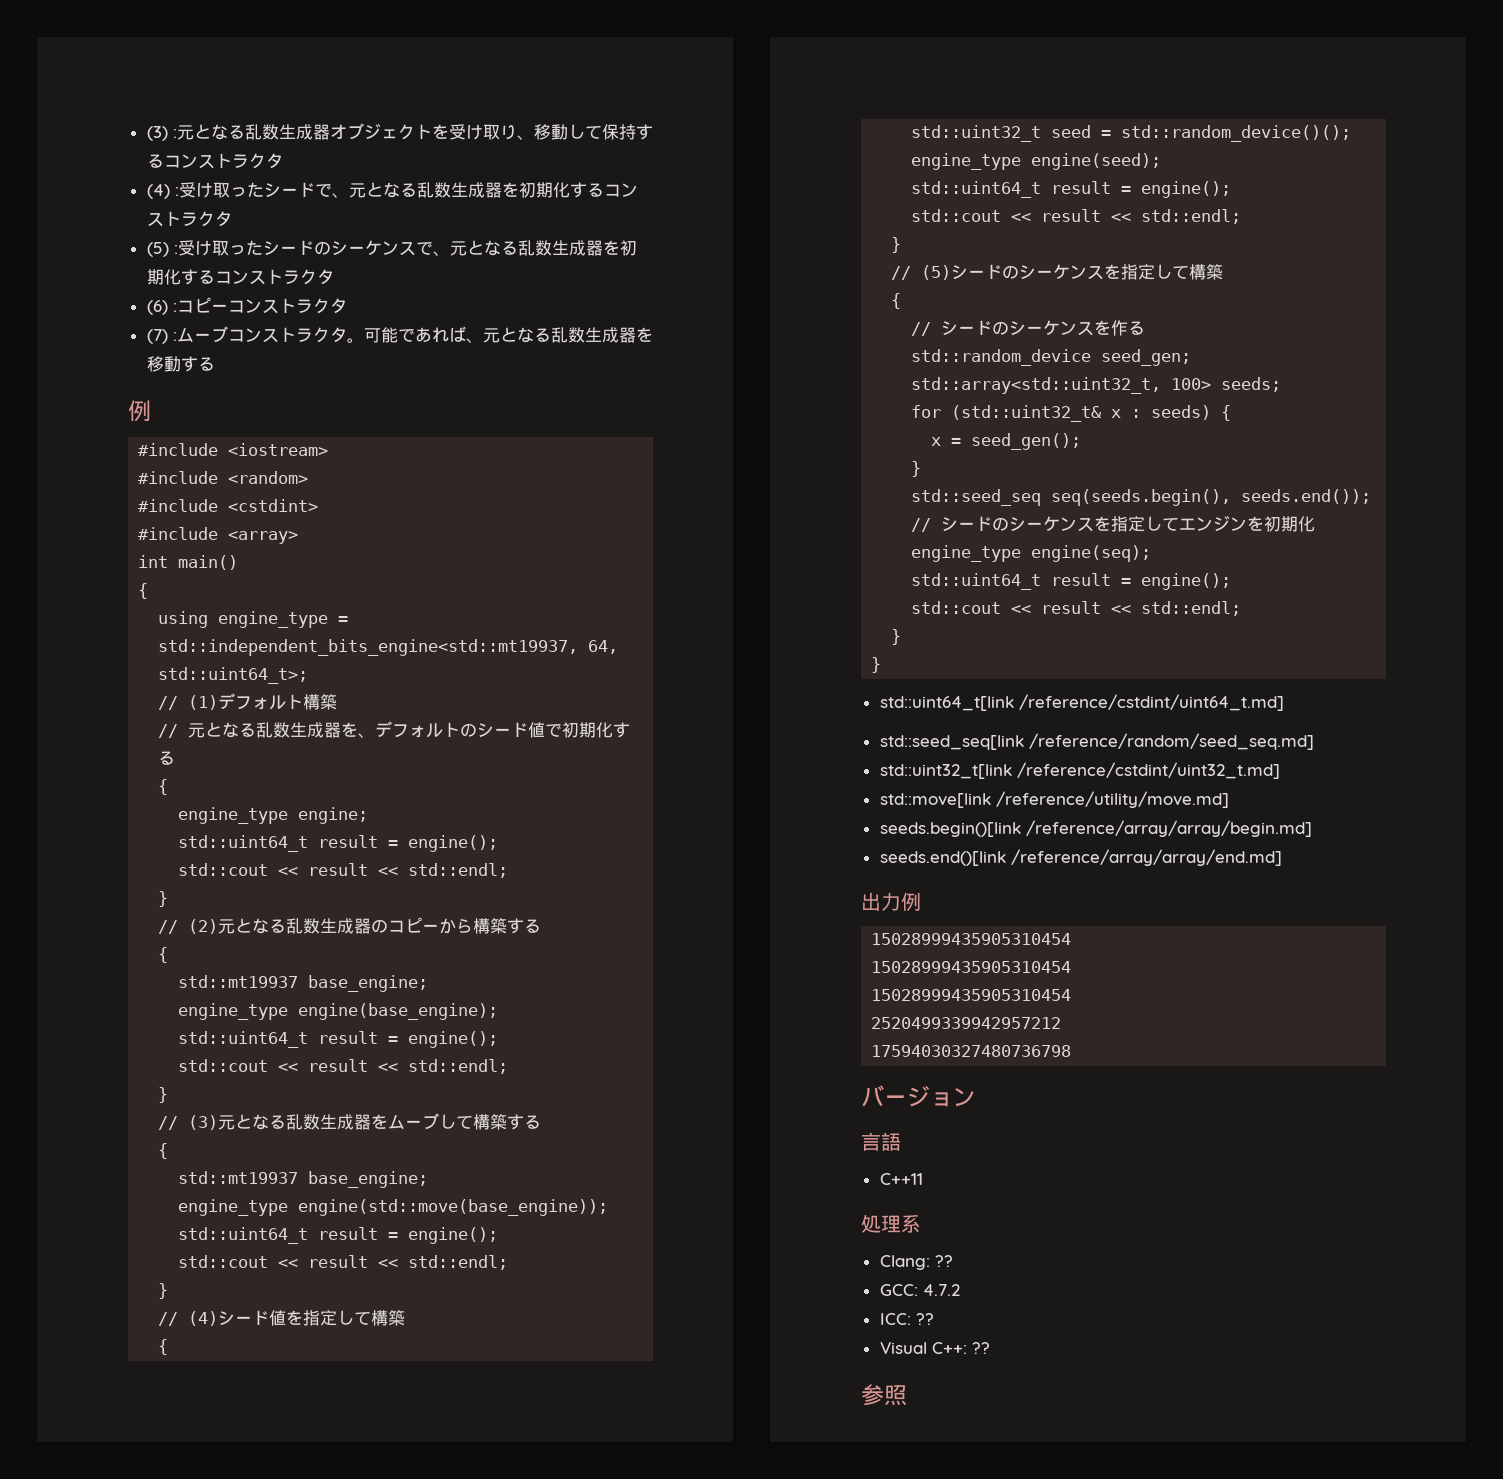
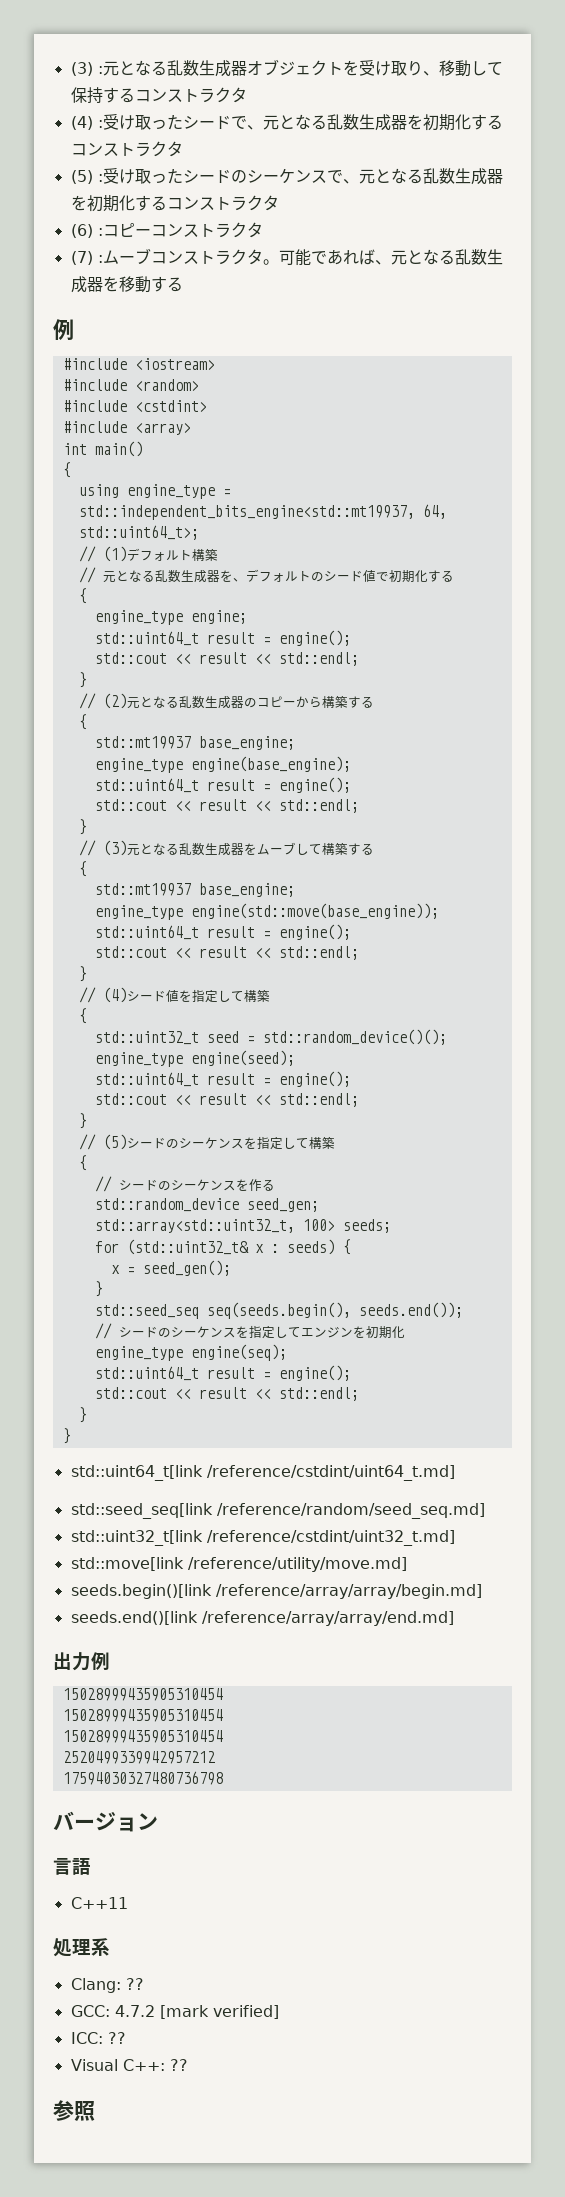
- GCC: 4.7.2
+ GCC: 4.7.2 [mark verified]

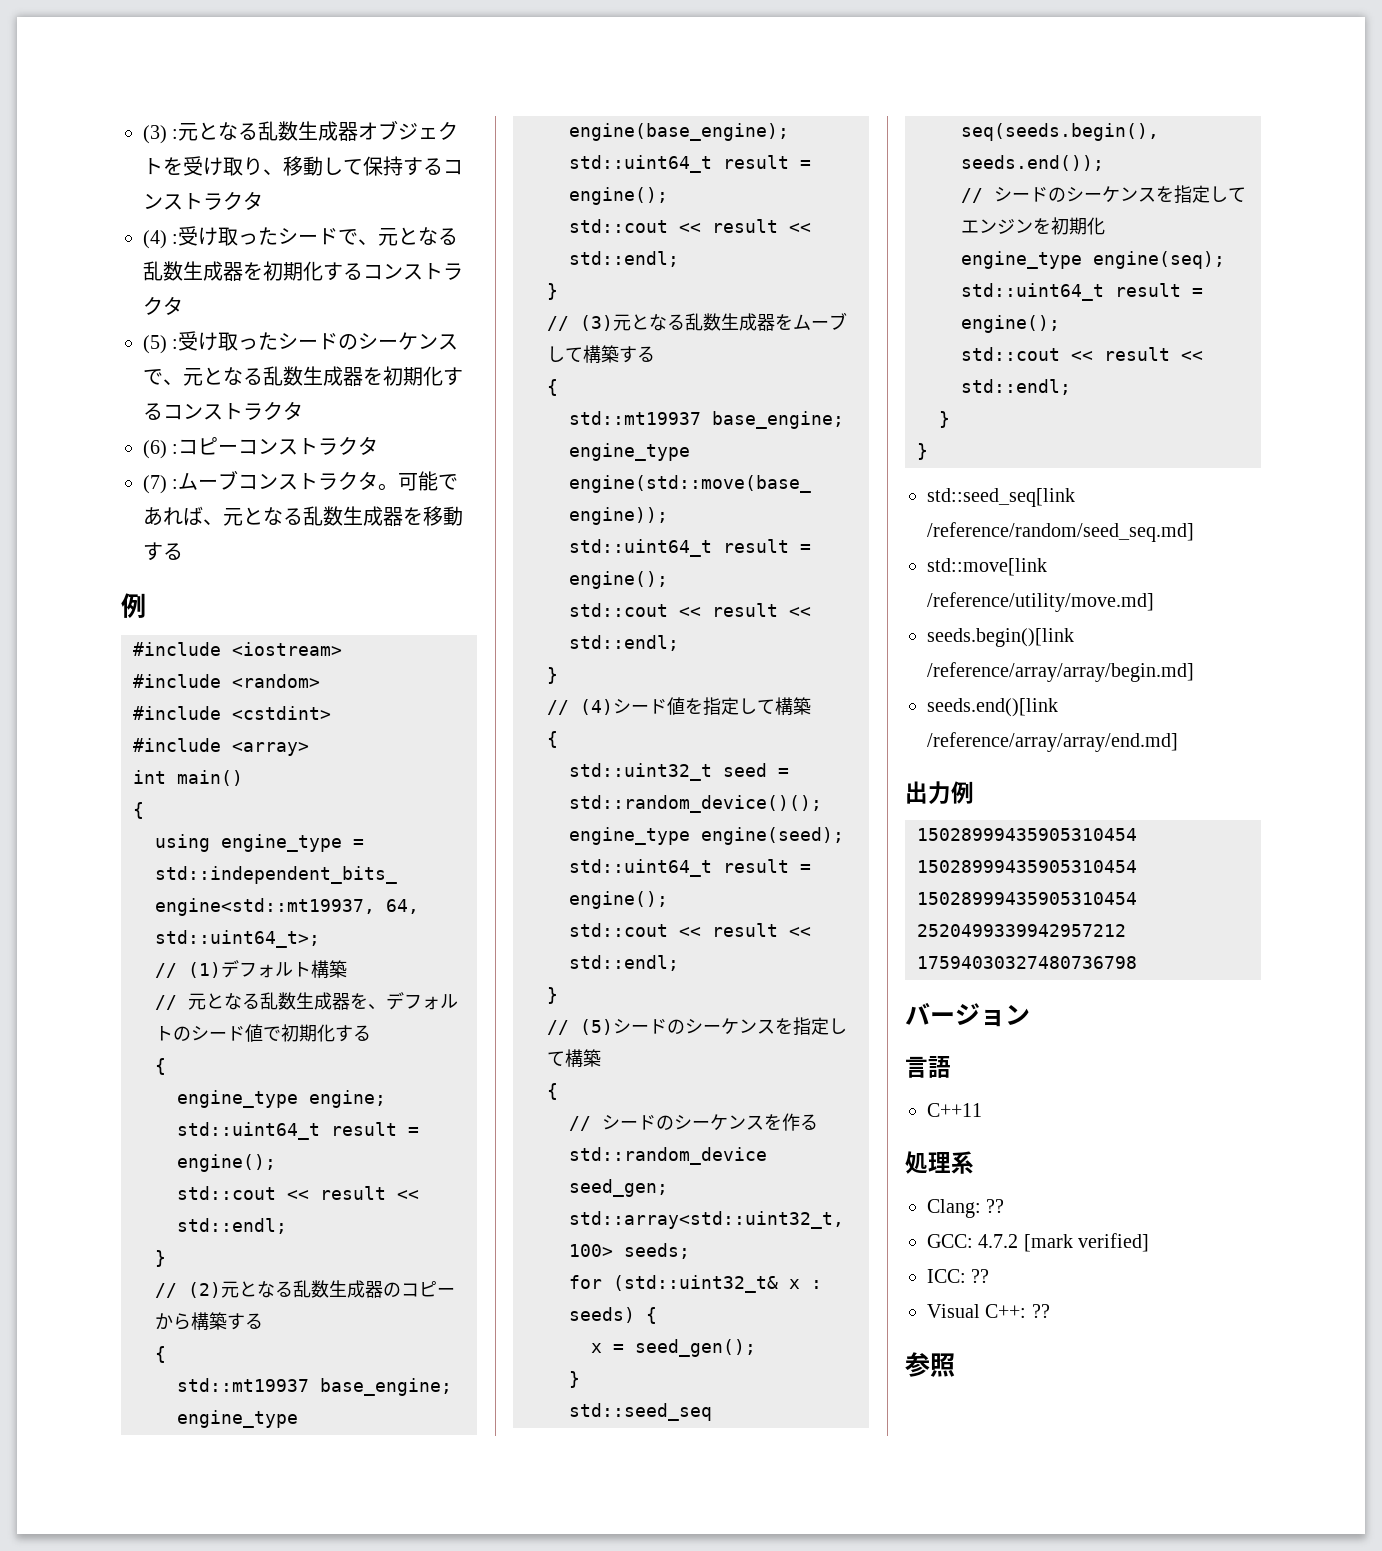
- std::uint64_t[link /reference/cstdint/uint64_t.md]
- std::uint32_t[link /reference/cstdint/uint32_t.md]

